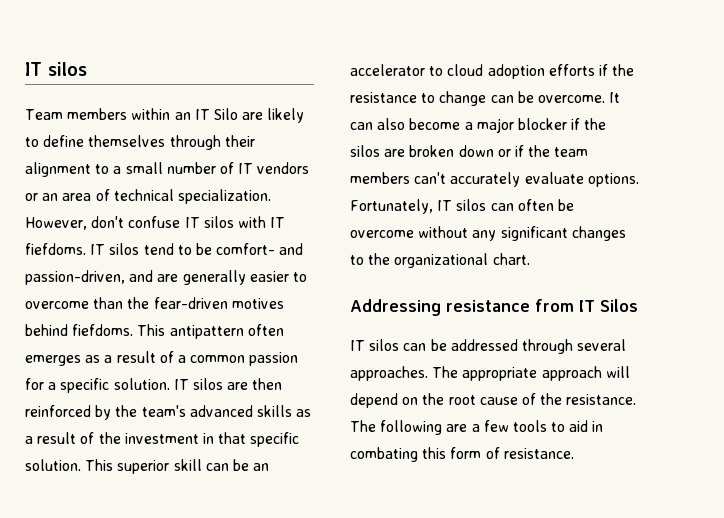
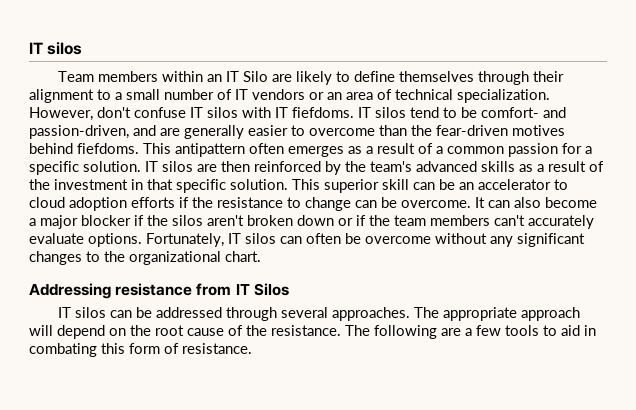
- It can also become a major blocker if the silos are broken down or if the team members can't accurately evaluate options.
+ It can also become a major blocker if the silos aren't broken down or if the team members can't accurately evaluate options.

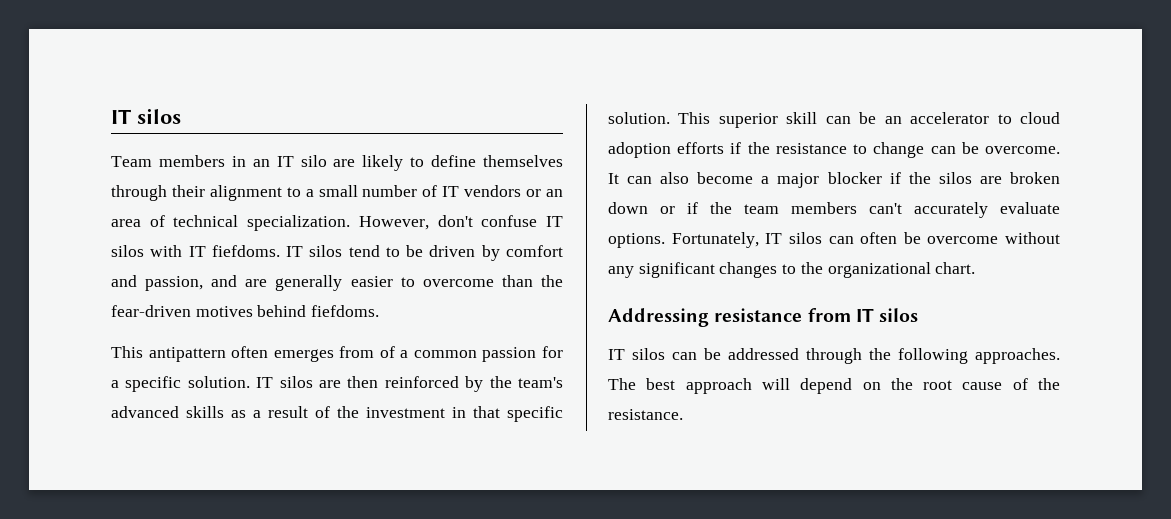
- Team members within an IT Silo are likely to define themselves through their alignment to a small number of IT vendors or an area of technical specialization.
+ Team members in an IT silo are likely to define themselves through their alignment to a small number of IT vendors or an area of technical specialization.
- IT silos tend to be comfort- and passion-driven, and are generally easier to overcome than the fear-driven motives behind fiefdoms. This antipattern often emerges as a result of a common passion for a specific solution.
+ IT silos tend to be driven by comfort and passion, and are generally easier to overcome than the fear-driven motives behind fiefdoms.
+ This antipattern often emerges from of a common passion for a specific solution.
- It can also become a major blocker if the silos aren't broken down or if the team members can't accurately evaluate options.
+ It can also become a major blocker if the silos are broken down or if the team members can't accurately evaluate options.
- Addressing resistance from IT Silos
+ Addressing resistance from IT silos
- IT silos can be addressed through several approaches.
+ IT silos can be addressed through the following approaches.
- The appropriate approach will depend on the root cause of the resistance. The following are a few tools to aid in combating this form of resistance.
+ The best approach will depend on the root cause of the resistance.

